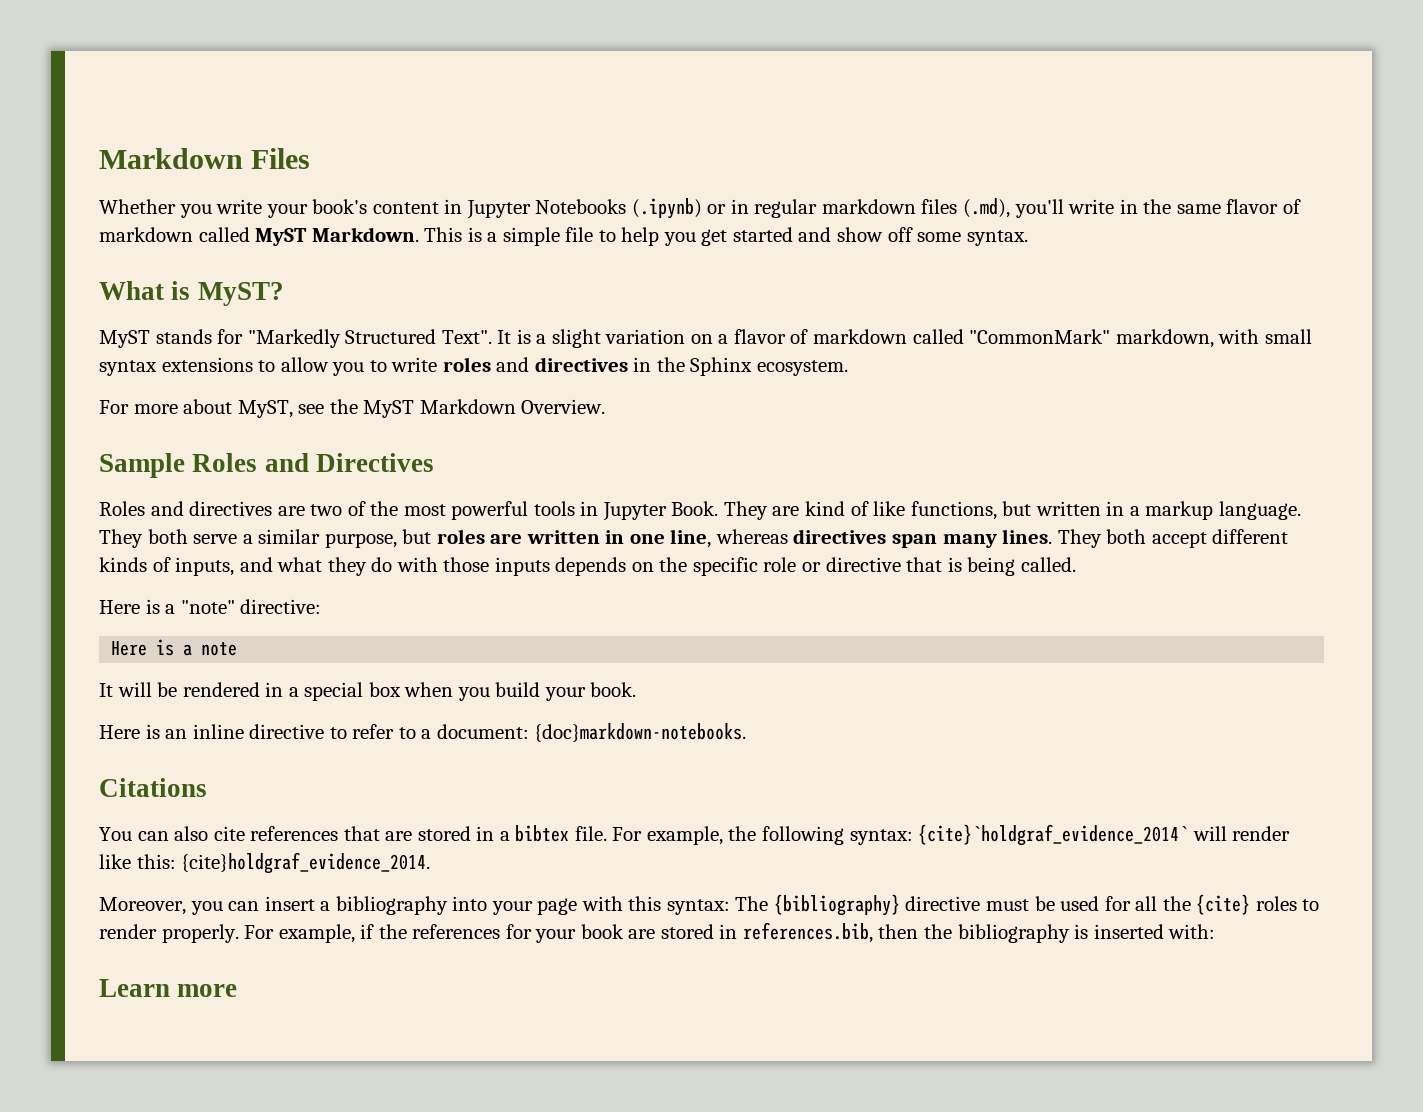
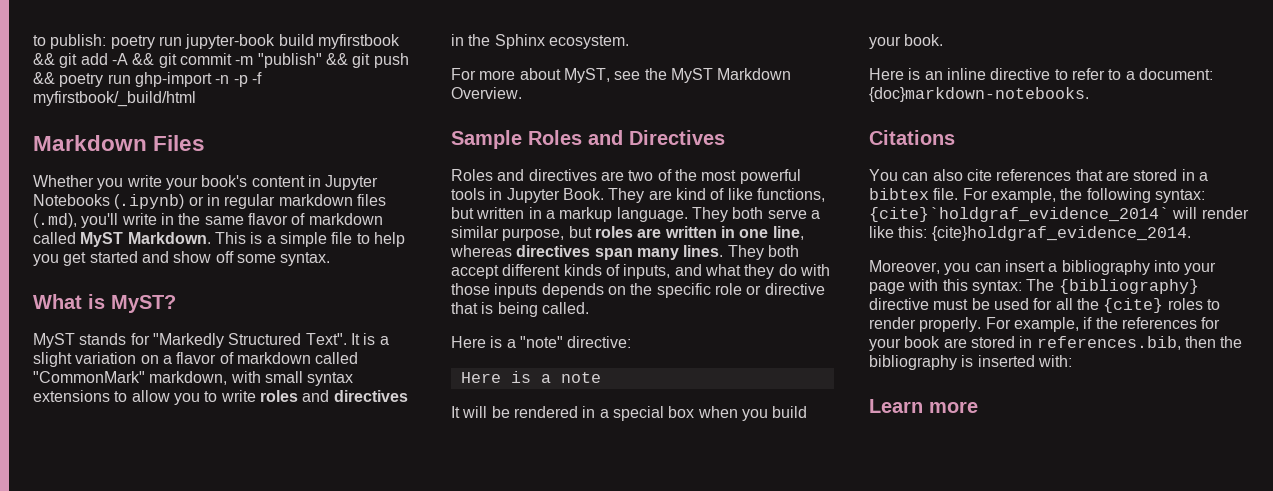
+ to publish: poetry run jupyter-book build myfirstbook && git add -A && git commit -m "publish" && git push && poetry run ghp-import -n -p -f myfirstbook/_build/html

